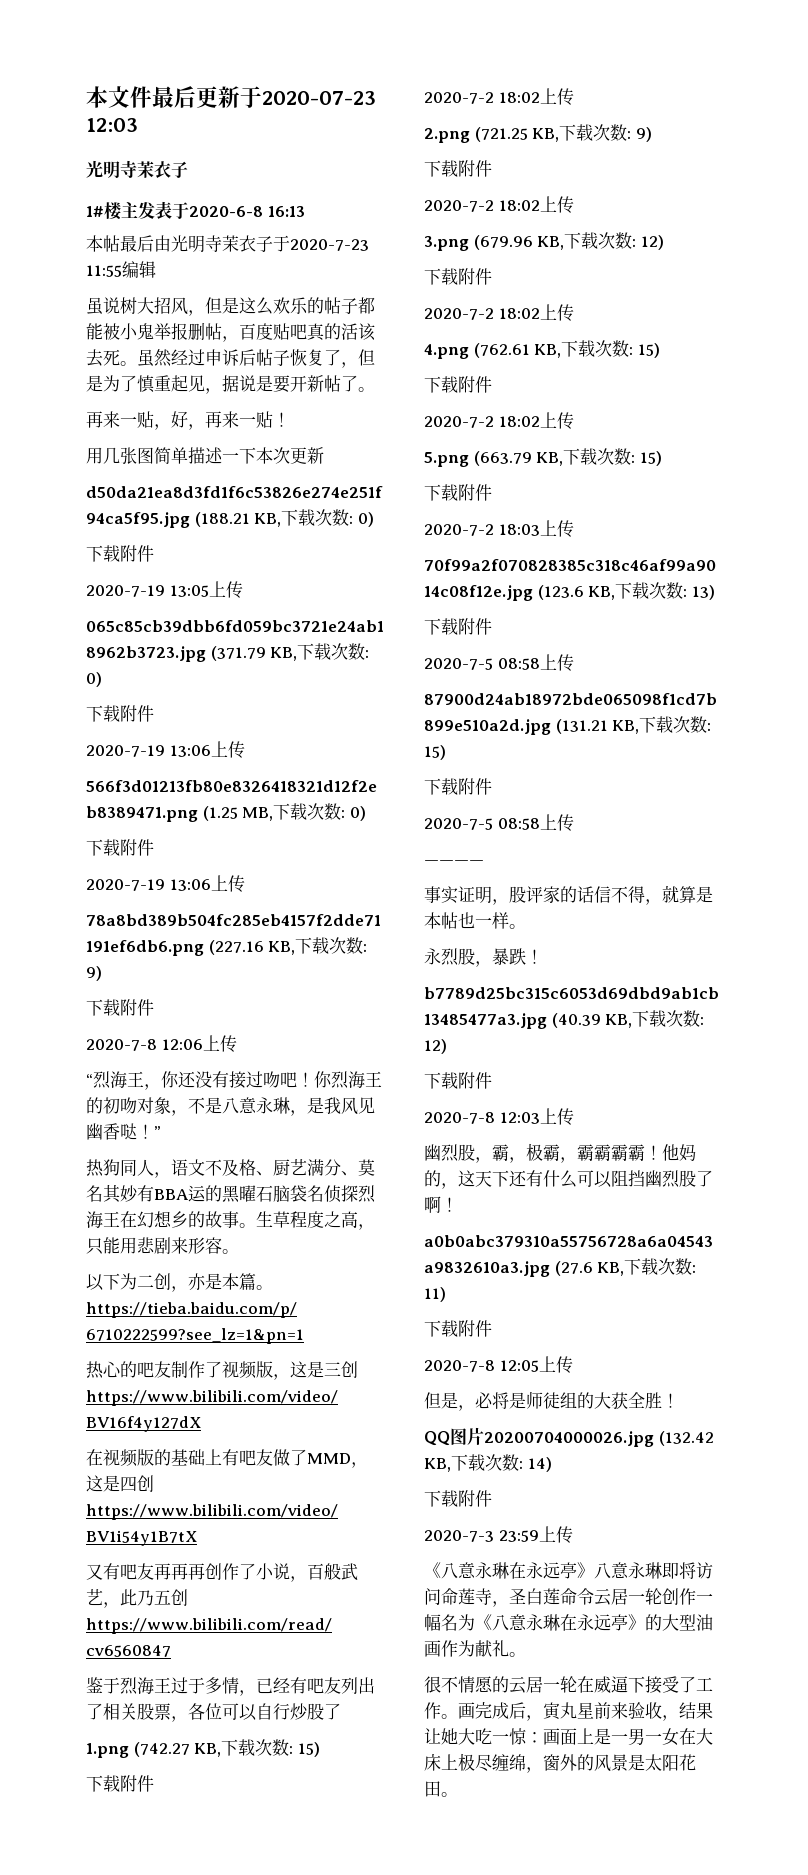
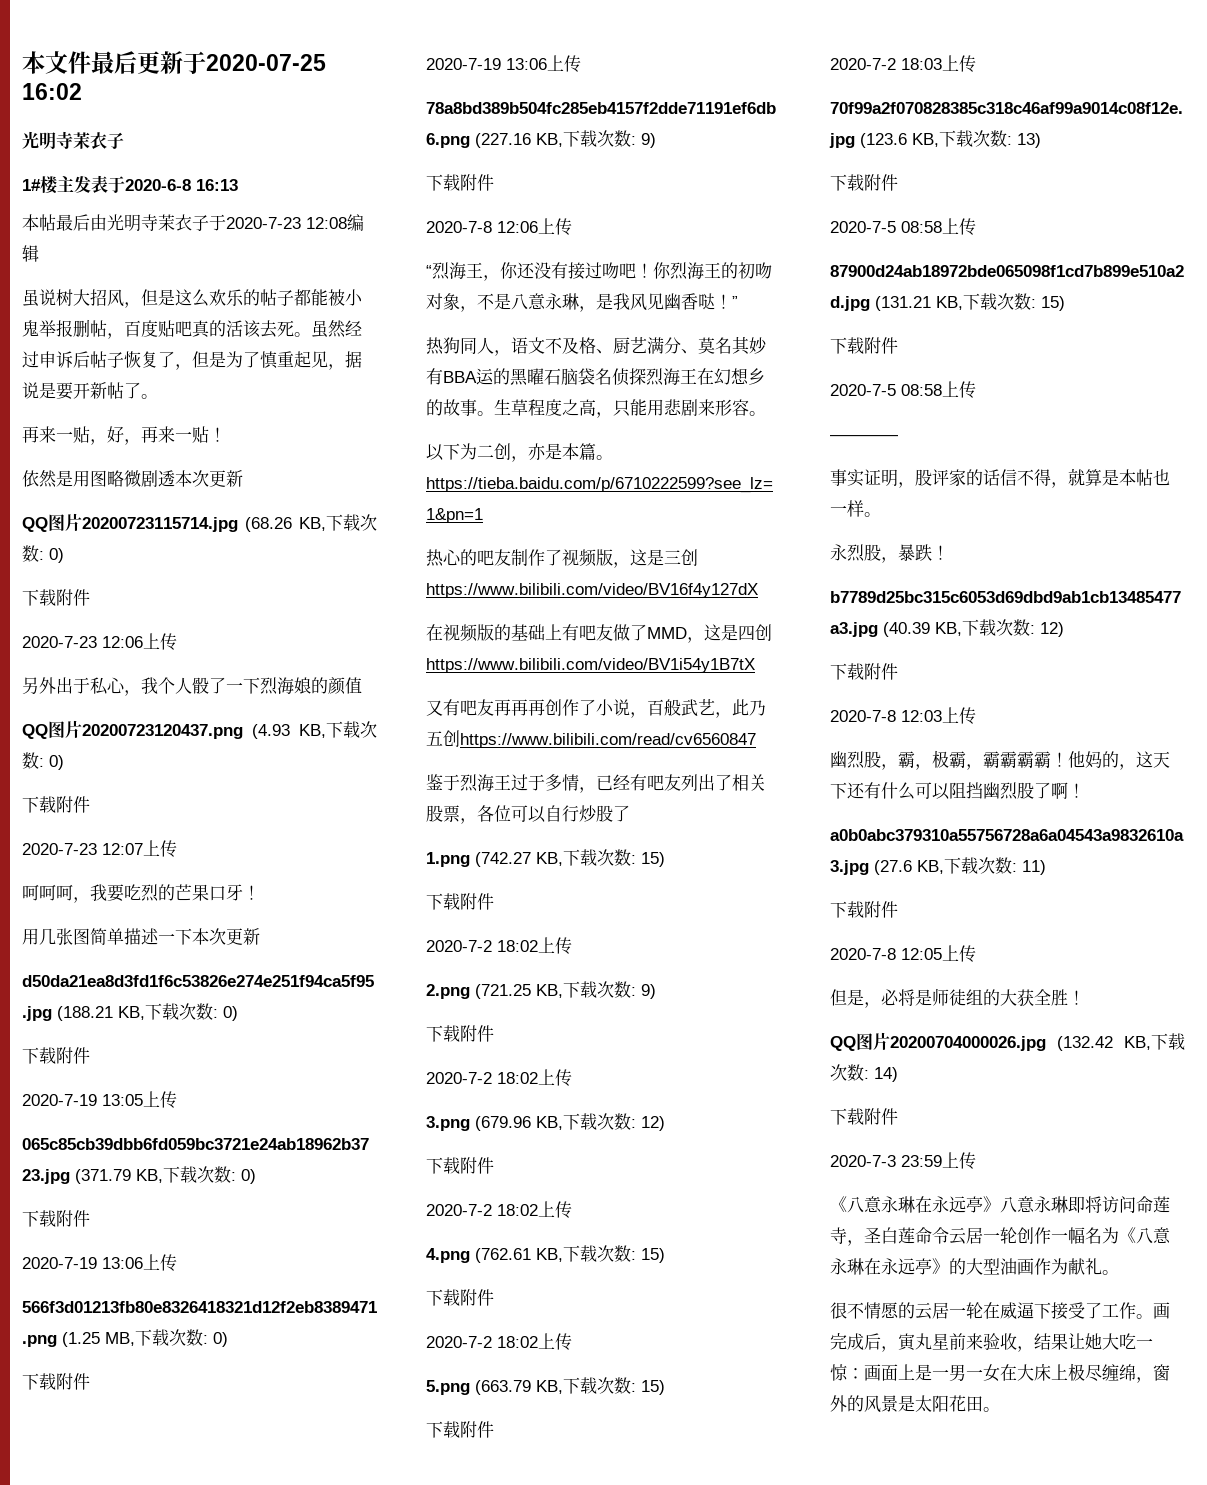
- 本文件最后更新于2020-07-23 12:03
+ 本文件最后更新于2020-07-25 16:02
- 本帖最后由光明寺茉衣子于2020-7-23 11:55编辑
+ 本帖最后由光明寺茉衣子于2020-7-23 12:08编辑
+ 依然是用图略微剧透本次更新
+ QQ图片20200723115714.jpg (68.26 KB,下载次数: 0)
+ 下载附件
+ 2020-7-23 12:06上传
+ 另外出于私心，我个人骰了一下烈海娘的颜值
+ QQ图片20200723120437.png (4.93 KB,下载次数: 0)
+ 下载附件
+ 2020-7-23 12:07上传
+ 呵呵呵，我要吃烈的芒果口牙！

